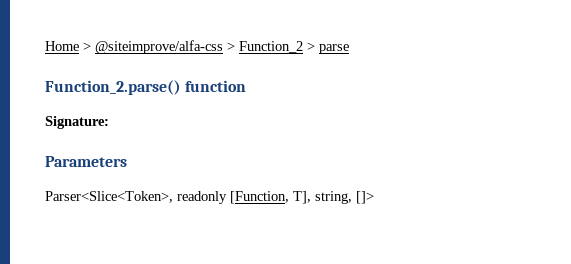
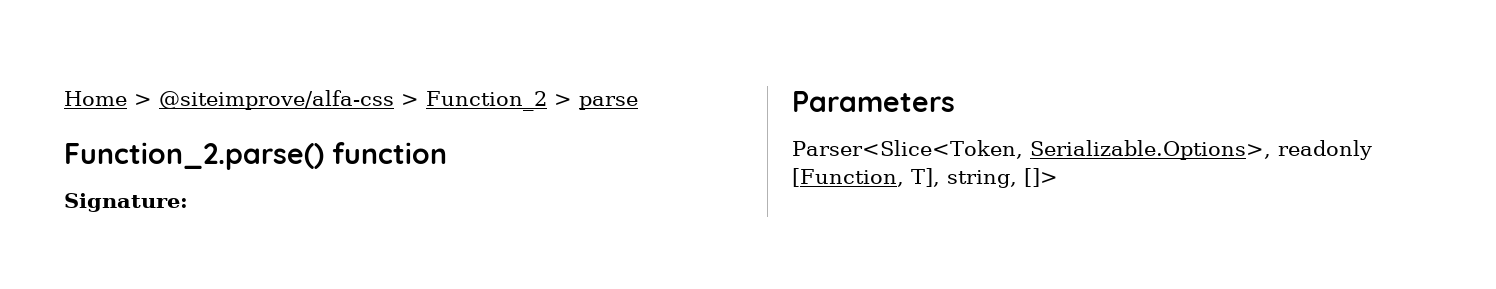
- Parser<Slice<Token>, readonly [Function, T], string, []>
+ Parser<Slice<Token, Serializable.Options>, readonly [Function, T], string, []>

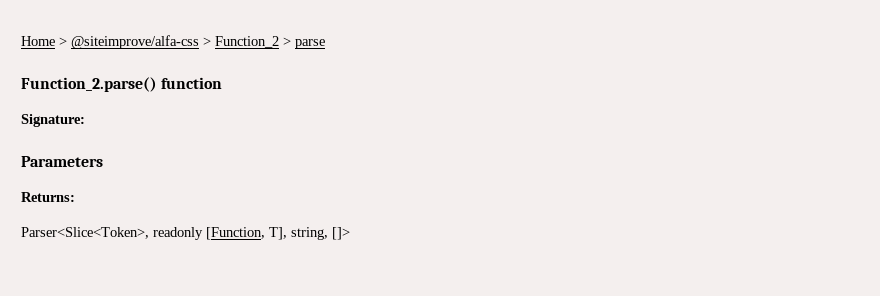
- Parser<Slice<Token, Serializable.Options>, readonly [Function, T], string, []>
+ Returns:
+ Parser<Slice<Token>, readonly [Function, T], string, []>

